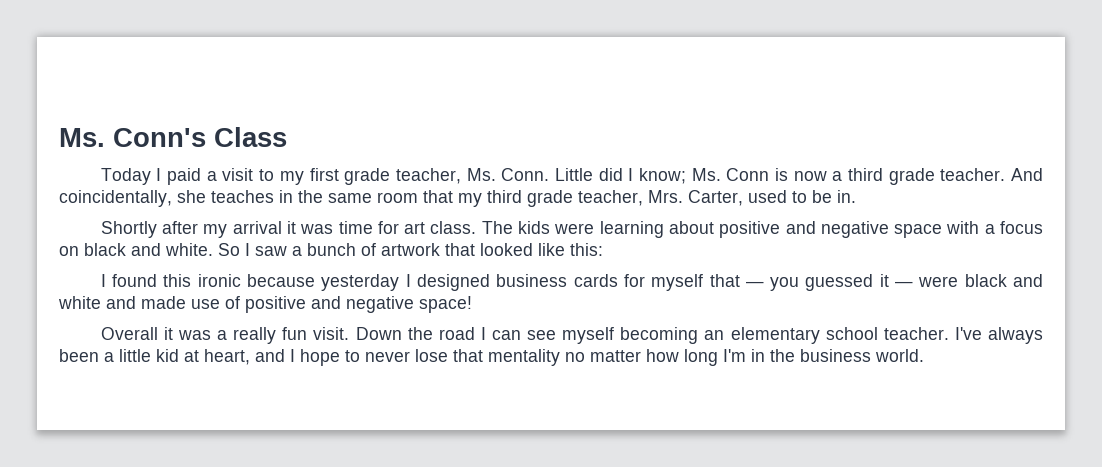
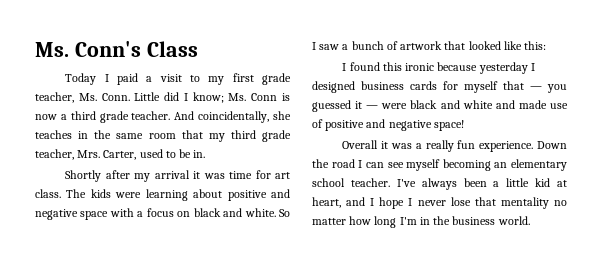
- Overall it was a really fun visit.
+ Overall it was a really fun experience.
- I've always been a little kid at heart, and I hope to never lose that mentality no matter how long I'm in the business world.
+ I've always been a little kid at heart, and I hope I never lose that mentality no matter how long I'm in the business world.

